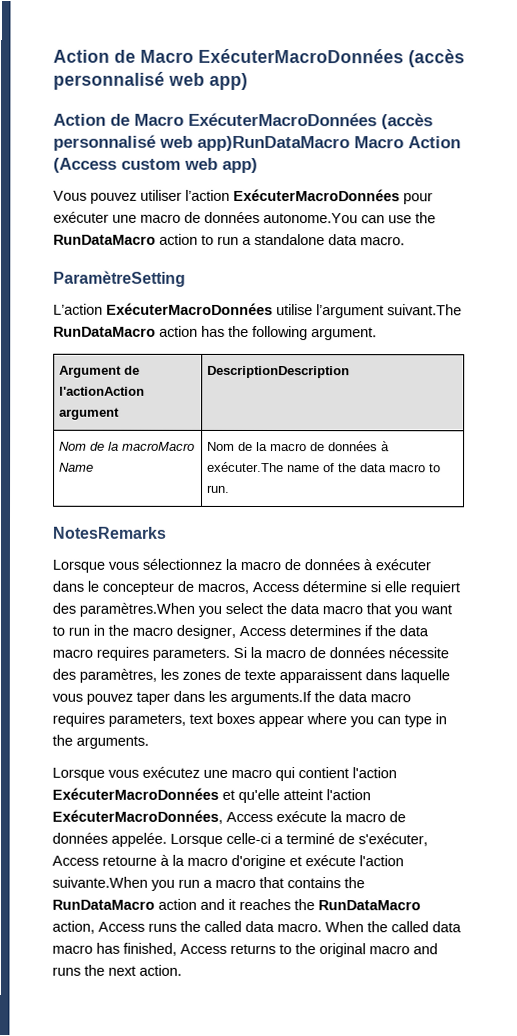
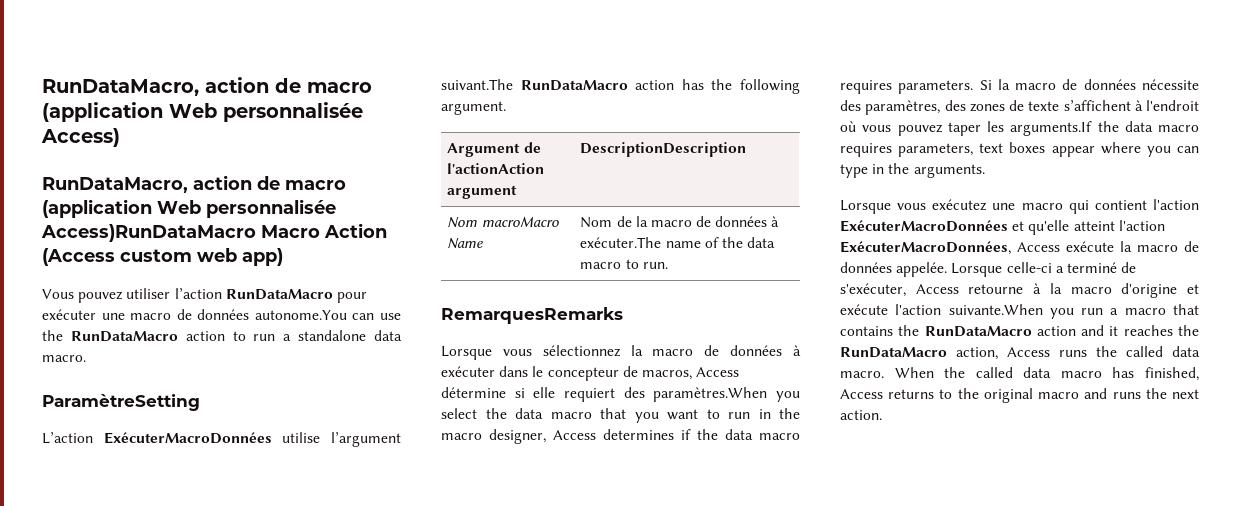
- Action de Macro ExécuterMacroDonnées (accès personnalisé web app)
- Action de Macro ExécuterMacroDonnées (accès personnalisé web app)RunDataMacro Macro Action (Access custom web app)
+ RunDataMacro, action de macro (application Web personnalisée Access)
+ RunDataMacro, action de macro (application Web personnalisée Access)RunDataMacro Macro Action (Access custom web app)
- Vous pouvez utiliser l’action ExécuterMacroDonnées pour exécuter une macro de données autonome.You can use the RunDataMacro action to run a standalone data macro.
+ Vous pouvez utiliser l’action RunDataMacro pour exécuter une macro de données autonome.You can use the RunDataMacro action to run a standalone data macro.
- Nom de la macroMacro Name | Nom de la macro de données à exécuter.The name of the data macro to run.
+ Nom macroMacro Name | Nom de la macro de données à exécuter.The name of the data macro to run.
- NotesRemarks
+ RemarquesRemarks
- Si la macro de données nécessite des paramètres, les zones de texte apparaissent dans laquelle vous pouvez taper dans les arguments.If the data macro requires parameters, text boxes appear where you can type in the arguments.
+ Si la macro de données nécessite des paramètres, des zones de texte s’affichent à l'endroit où vous pouvez taper les arguments.If the data macro requires parameters, text boxes appear where you can type in the arguments.

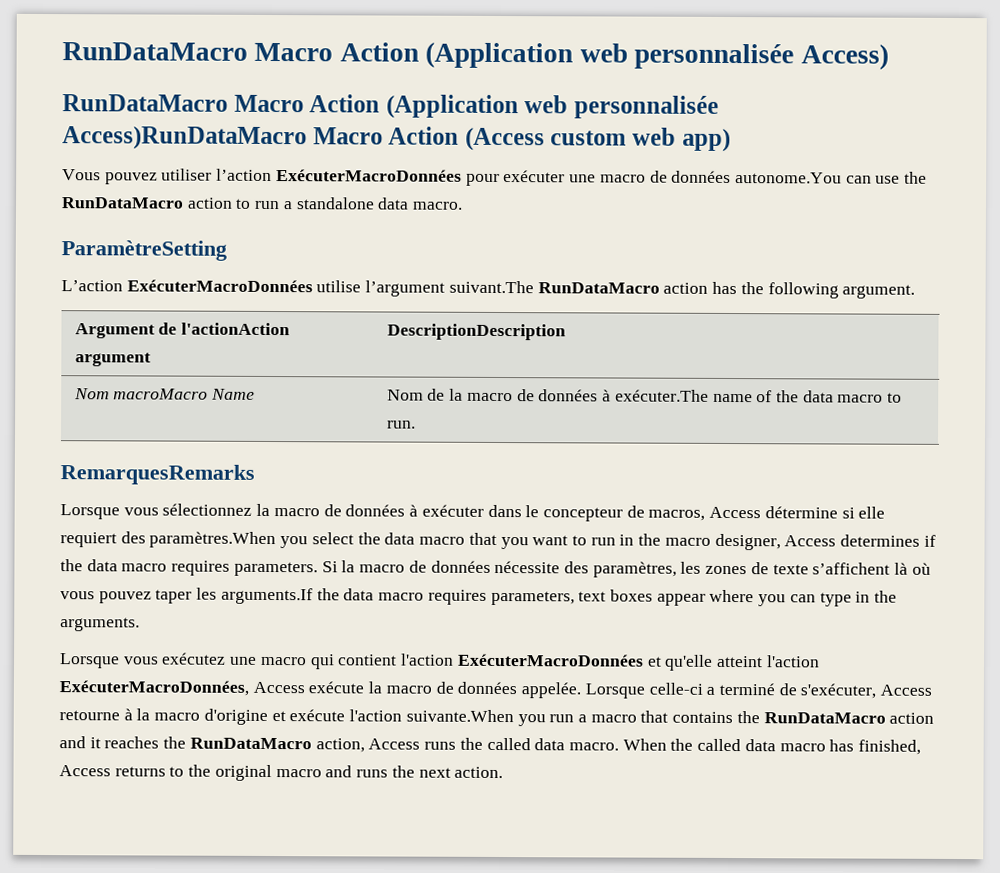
- RunDataMacro, action de macro (application Web personnalisée Access)
- RunDataMacro, action de macro (application Web personnalisée Access)RunDataMacro Macro Action (Access custom web app)
+ RunDataMacro Macro Action (Application web personnalisée Access)
+ RunDataMacro Macro Action (Application web personnalisée Access)RunDataMacro Macro Action (Access custom web app)
- Vous pouvez utiliser l’action RunDataMacro pour exécuter une macro de données autonome.You can use the RunDataMacro action to run a standalone data macro.
+ Vous pouvez utiliser l’action ExécuterMacroDonnées pour exécuter une macro de données autonome.You can use the RunDataMacro action to run a standalone data macro.
- Si la macro de données nécessite des paramètres, des zones de texte s’affichent à l'endroit où vous pouvez taper les arguments.If the data macro requires parameters, text boxes appear where you can type in the arguments.
+ Si la macro de données nécessite des paramètres, les zones de texte s’affichent là où vous pouvez taper les arguments.If the data macro requires parameters, text boxes appear where you can type in the arguments.

